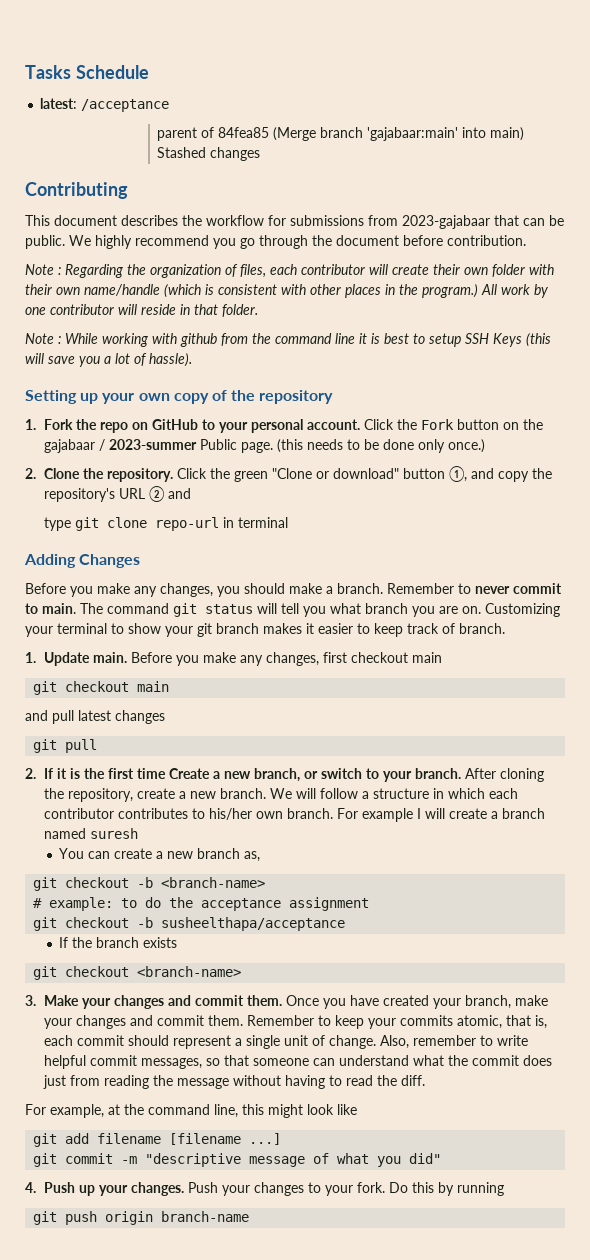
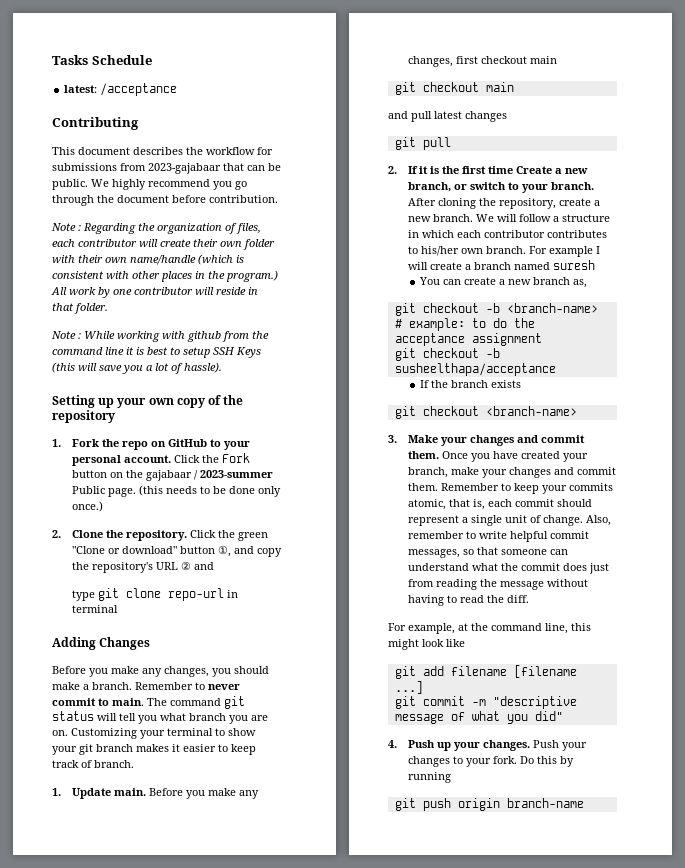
- parent of 84fea85 (Merge branch 'gajabaar:main' into main) Stashed changes

